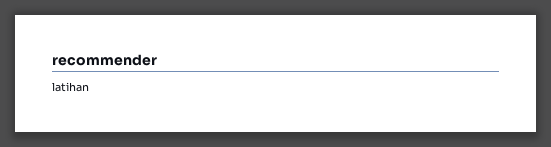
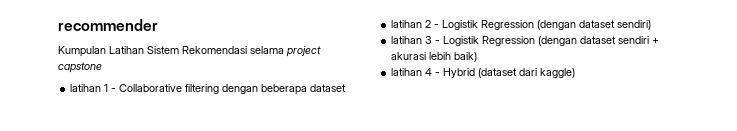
- latihan
+ Kumpulan Latihan Sistem Rekomendasi selama project capstone
+ latihan 1 - Collaborative filtering dengan beberapa dataset
+ latihan 2 - Logistik Regression (dengan dataset sendiri)
+ latihan 3 - Logistik Regression (dengan dataset sendiri + akurasi lebih baik)
+ latihan 4 - Hybrid (dataset dari kaggle)

